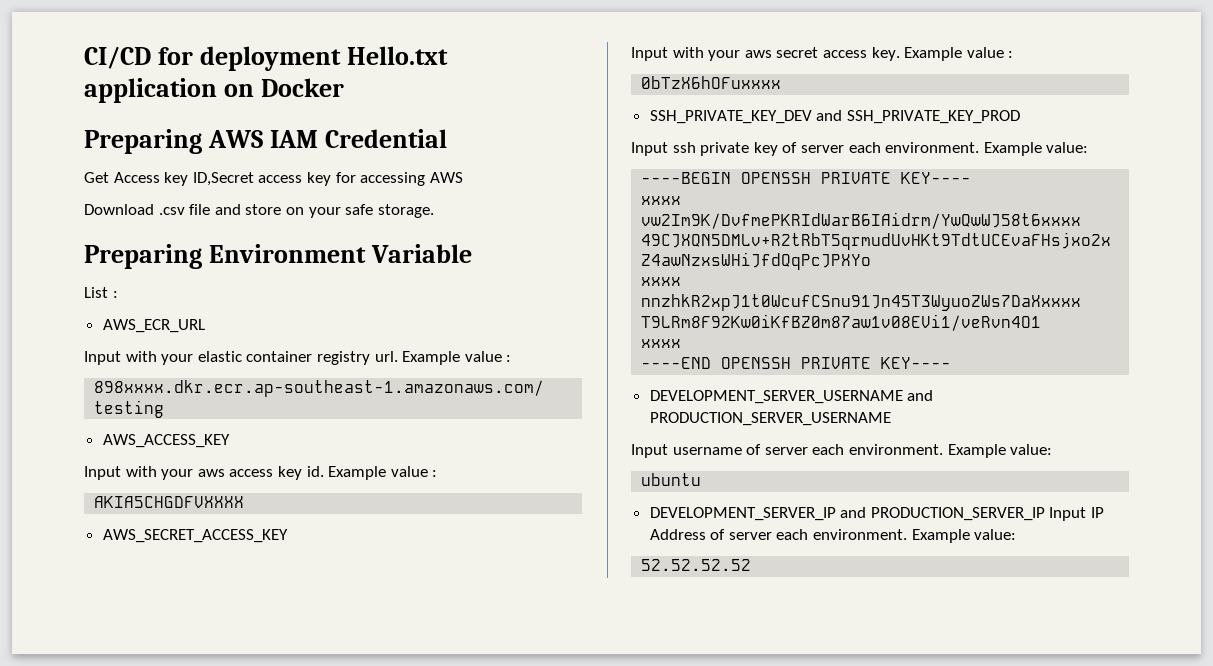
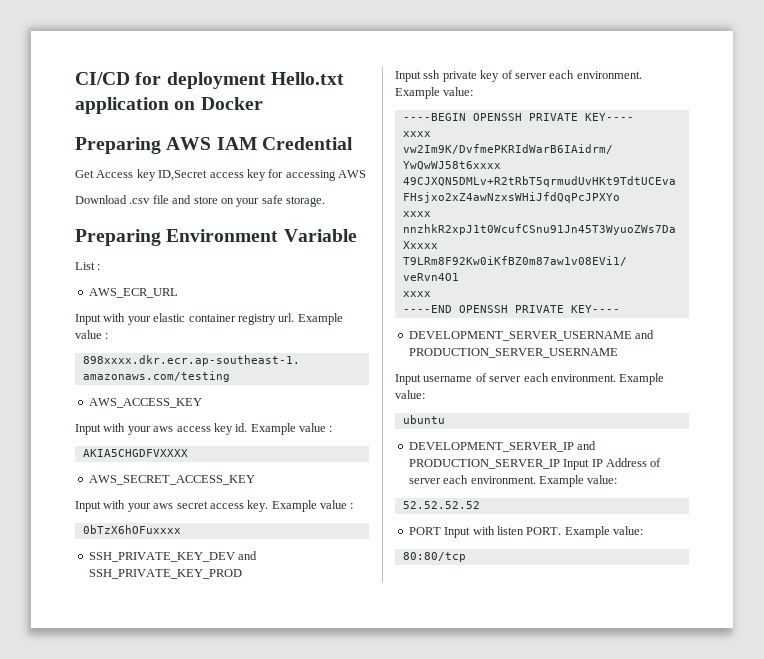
+ PORT Input with listen PORT. Example value:
+ 80:80/tcp

